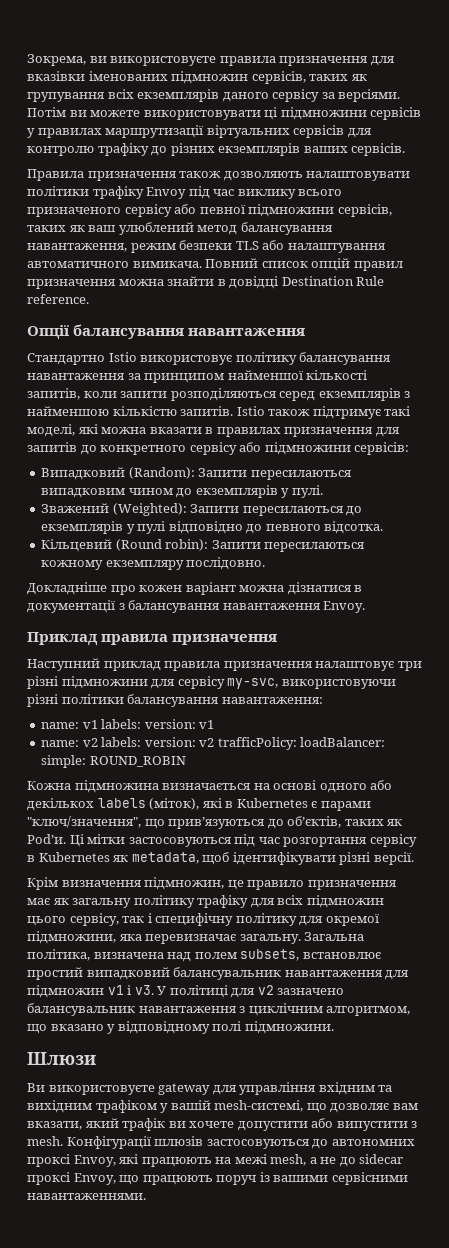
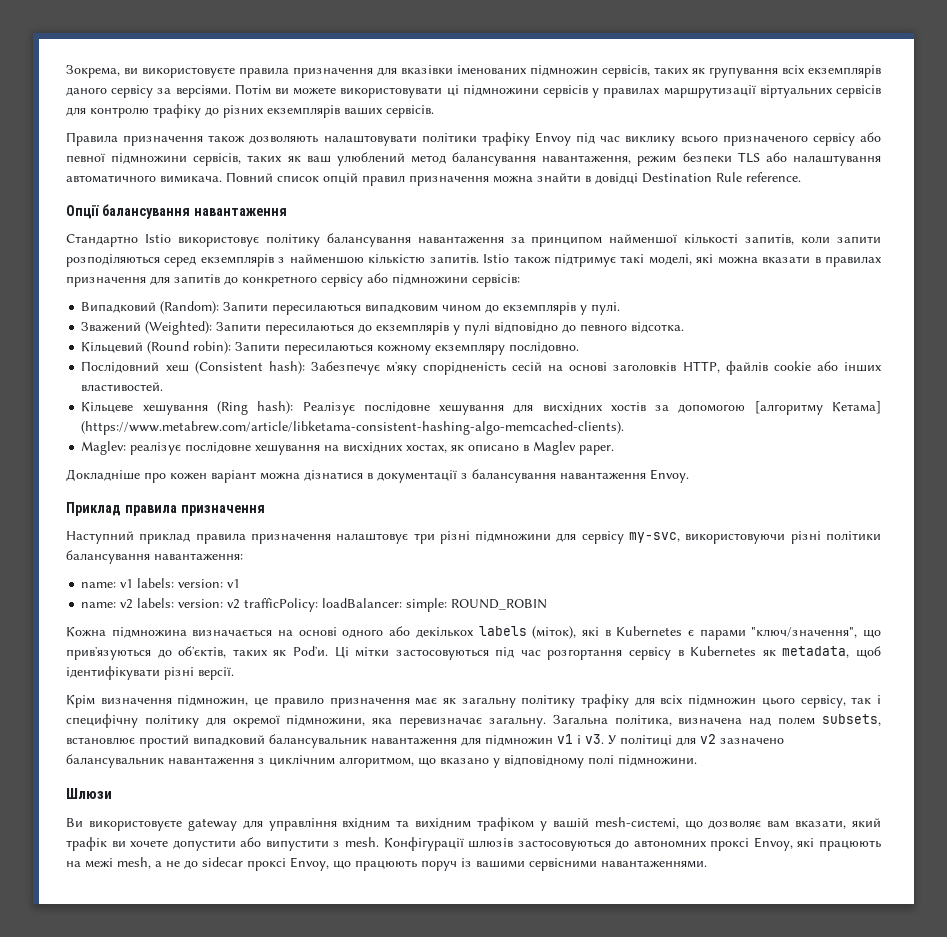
+ Послідовний хеш (Consistent hash): Забезпечує мʼяку спорідненість сесій на основі заголовків HTTP, файлів cookie або інших властивостей.
+ Кільцеве хешування (Ring hash): Реалізує послідовне хешування для висхідних хостів за допомогою [алгоритму Кетама] (https://www.metabrew.com/article/libketama-consistent-hashing-algo-memcached-clients).
+ Maglev: реалізує послідовне хешування на висхідних хостах, як описано в Maglev paper.

